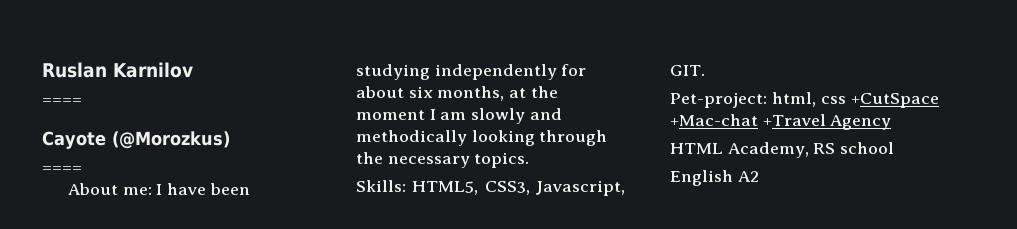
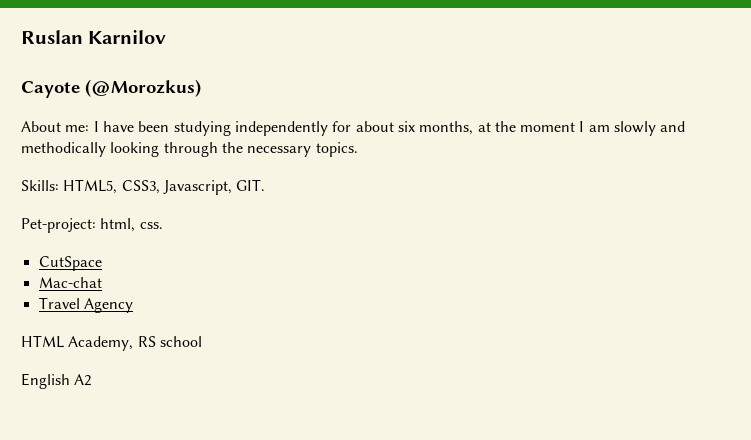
  Ruslan Karnilov
- ====
  Cayote (@Morozkus)
- ====
- Pet-project: html, css +CutSpace +Mac-chat +Travel Agency
+ Pet-project: html, css.
+ CutSpace
+ Mac-chat
+ Travel Agency

